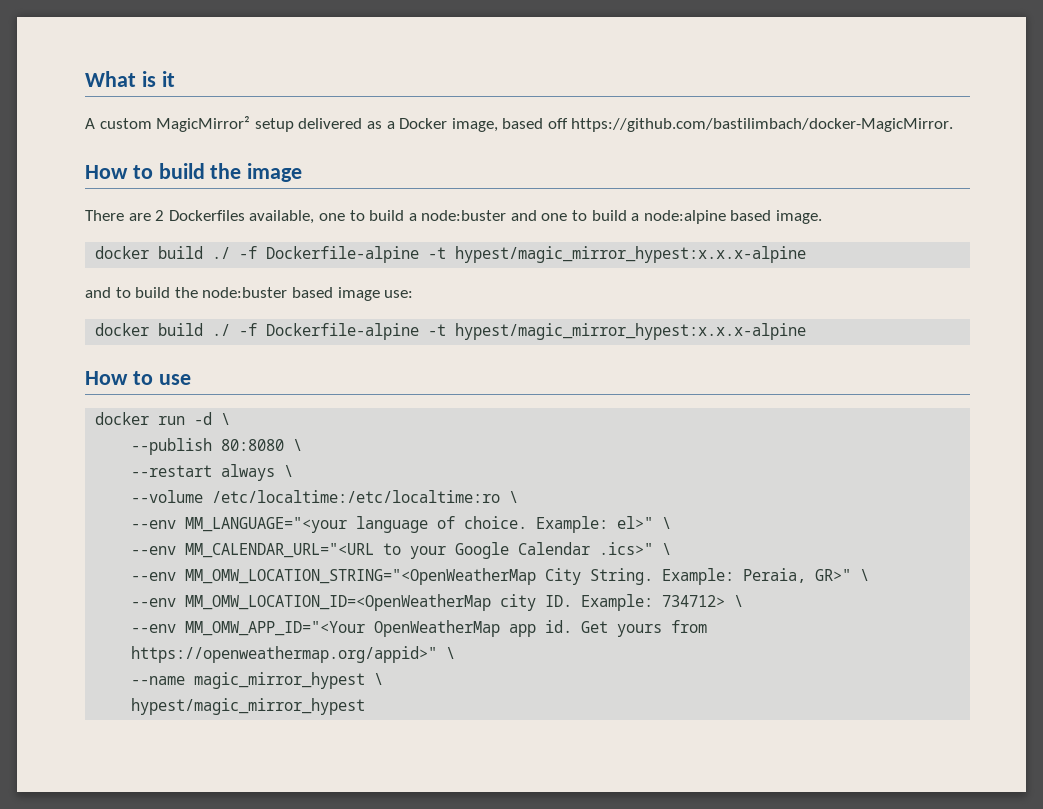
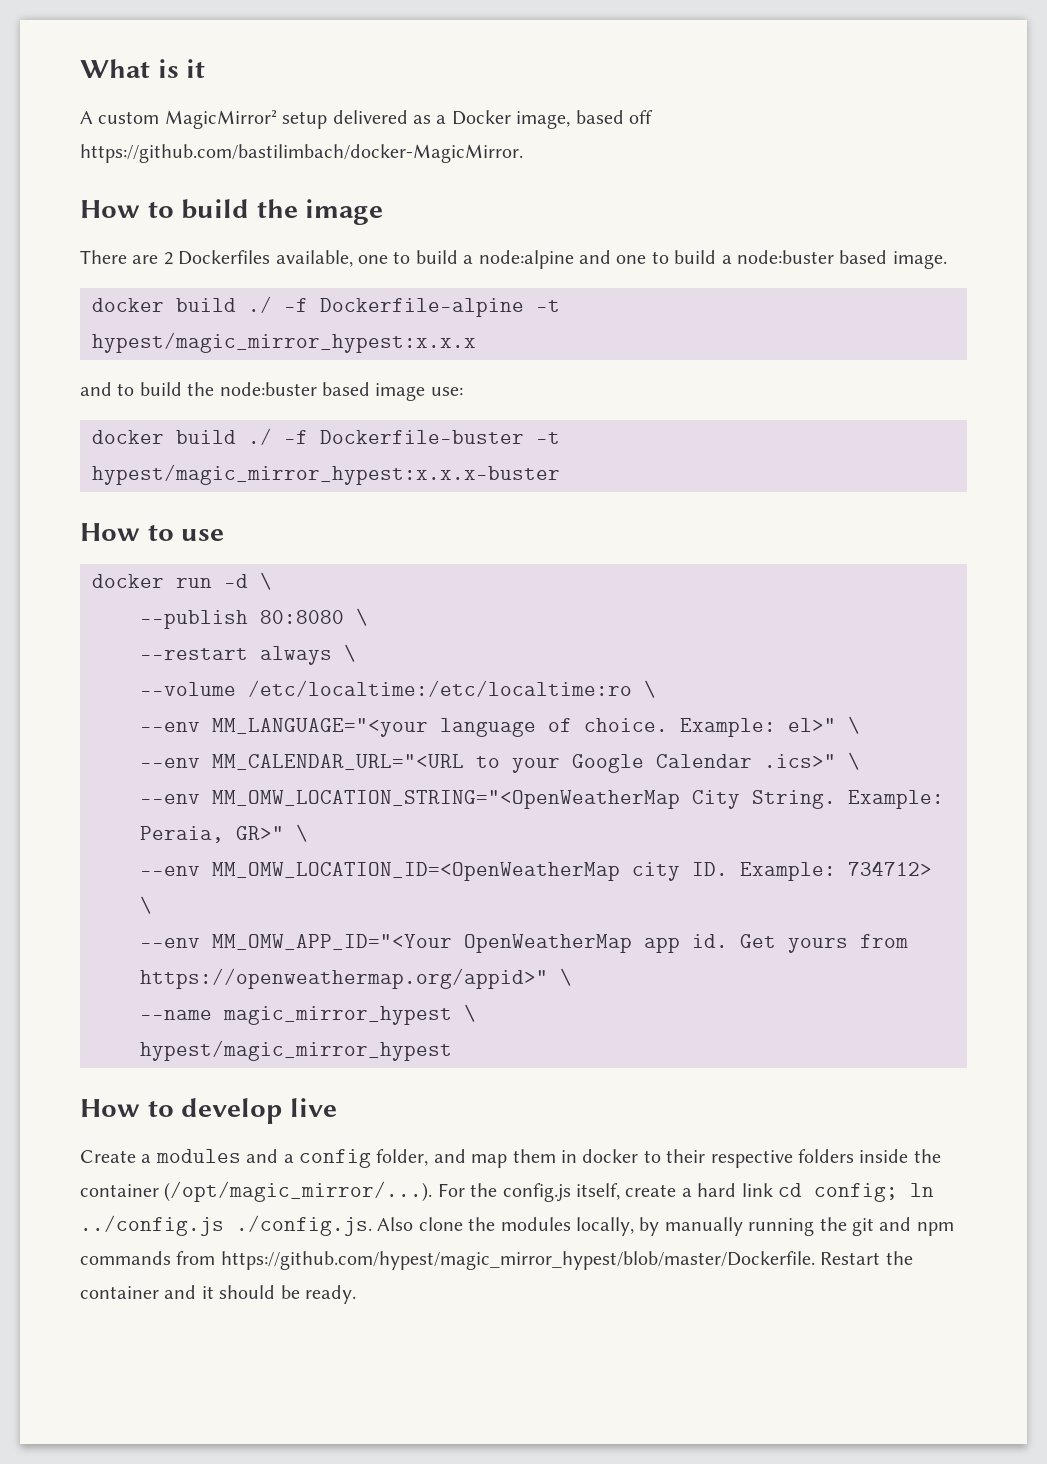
- There are 2 Dockerfiles available, one to build a node:buster and one to build a node:alpine based image.
- docker build ./ -f Dockerfile-alpine -t hypest/magic_mirror_hypest:x.x.x-alpine
+ There are 2 Dockerfiles available, one to build a node:alpine and one to build a node:buster based image.
+ docker build ./ -f Dockerfile-alpine -t hypest/magic_mirror_hypest:x.x.x
  and to build the node:buster based image use:
- docker build ./ -f Dockerfile-alpine -t hypest/magic_mirror_hypest:x.x.x-alpine
+ docker build ./ -f Dockerfile-buster -t hypest/magic_mirror_hypest:x.x.x-buster
+ How to develop live
+ Create a modules and a config folder, and map them in docker to their respective folders inside the container (/opt/magic_mirror/...). For the config.js itself, create a hard link cd config; ln ../config.js ./config.js. Also clone the modules locally, by manually running the git and npm commands from https://github.com/hypest/magic_mirror_hypest/blob/master/Dockerfile. Restart the container and it should be ready.

